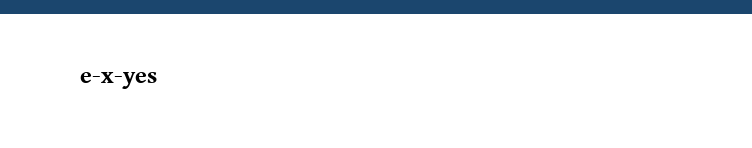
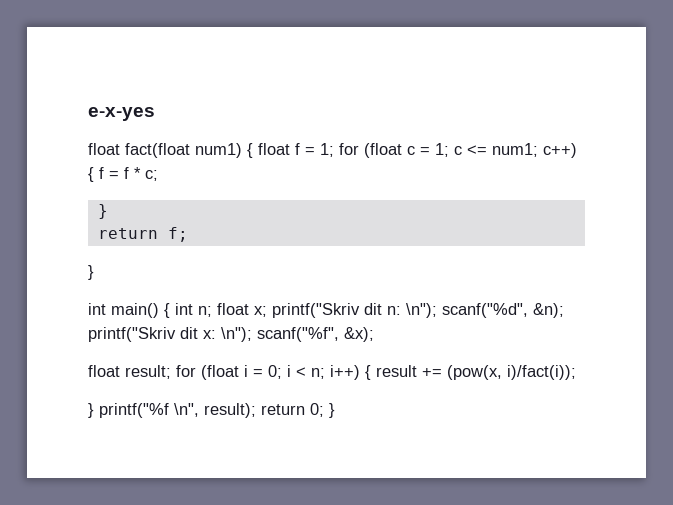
+ float fact(float num1) { float f = 1; for (float c = 1; c <= num1; c++) { f = f * c;
+ }
+ return f;
+ }
+ int main() { int n; float x; printf("Skriv dit n: \n"); scanf("%d", &n); printf("Skriv dit x: \n"); scanf("%f", &x);
+ float result; for (float i = 0; i < n; i++) { result += (pow(x, i)/fact(i));
+ } printf("%f \n", result); return 0; }

